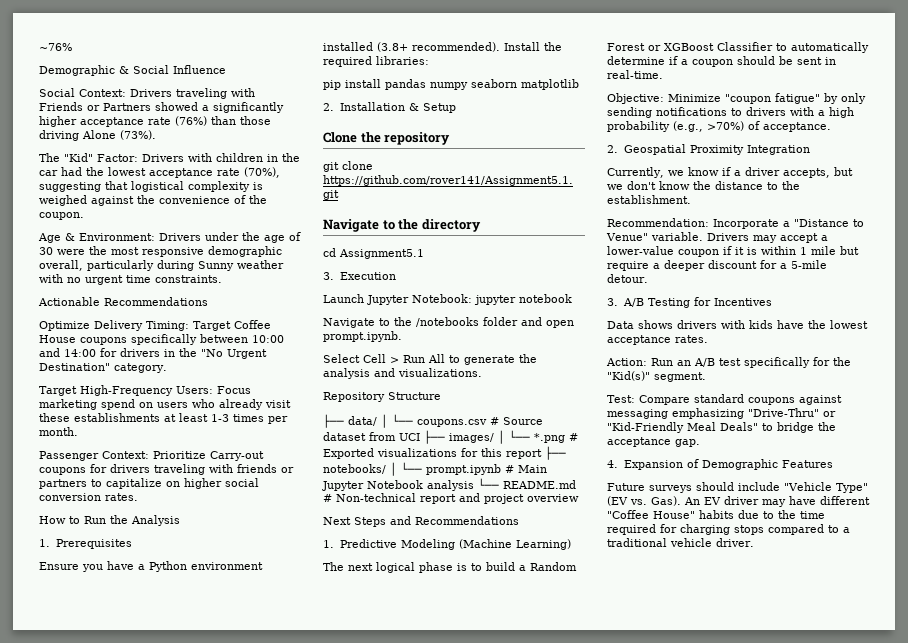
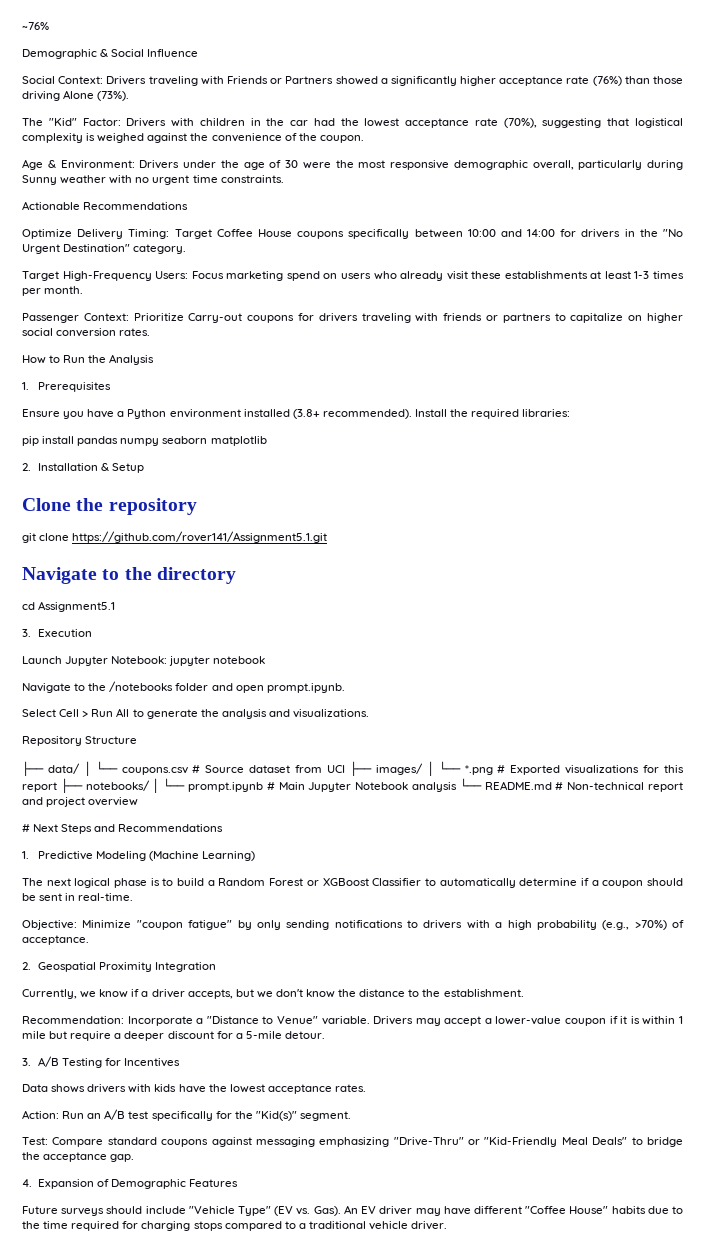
- Next Steps and Recommendations
+ # Next Steps and Recommendations

